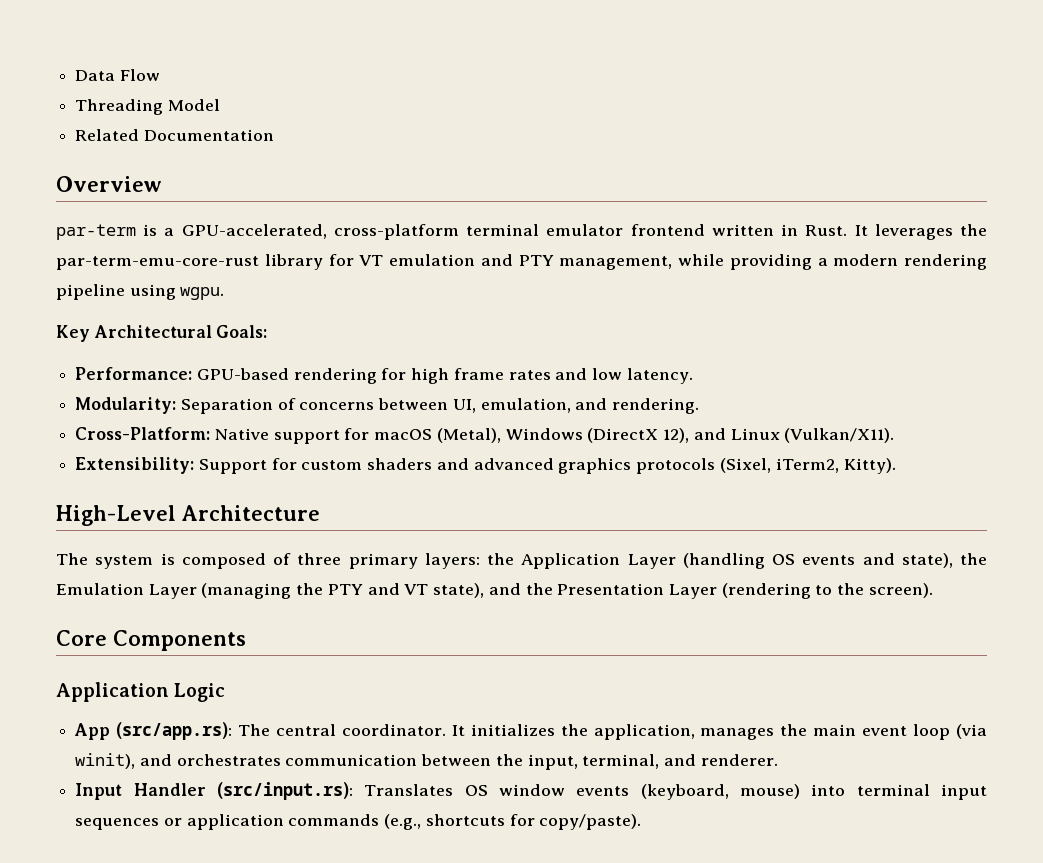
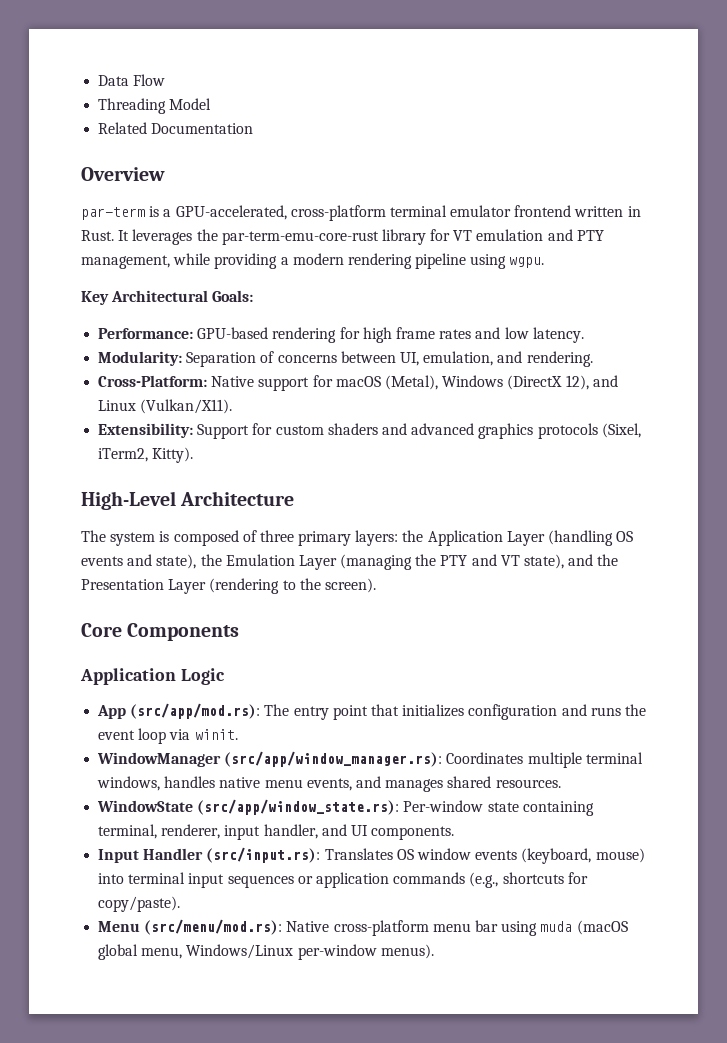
- App (src/app.rs): The central coordinator. It initializes the application, manages the main event loop (via winit), and orchestrates communication between the input, terminal, and renderer.
+ App (src/app/mod.rs): The entry point that initializes configuration and runs the event loop via winit.
+ WindowManager (src/app/window_manager.rs): Coordinates multiple terminal windows, handles native menu events, and manages shared resources.
+ WindowState (src/app/window_state.rs): Per-window state containing terminal, renderer, input handler, and UI components.
+ Menu (src/menu/mod.rs): Native cross-platform menu bar using muda (macOS global menu, Windows/Linux per-window menus).

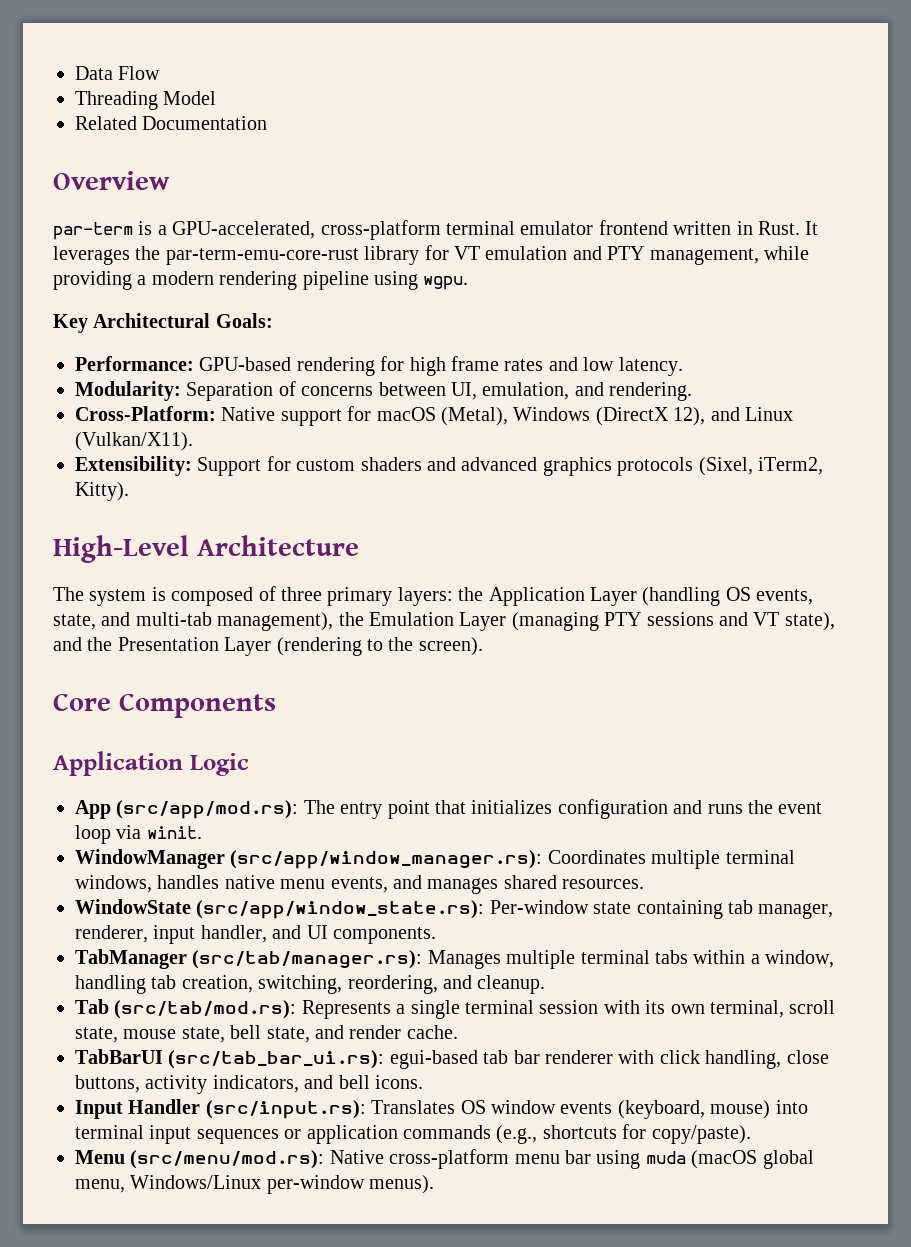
- The system is composed of three primary layers: the Application Layer (handling OS events and state), the Emulation Layer (managing the PTY and VT state), and the Presentation Layer (rendering to the screen).
+ The system is composed of three primary layers: the Application Layer (handling OS events, state, and multi-tab management), the Emulation Layer (managing PTY sessions and VT state), and the Presentation Layer (rendering to the screen).
- WindowState (src/app/window_state.rs): Per-window state containing terminal, renderer, input handler, and UI components.
+ WindowState (src/app/window_state.rs): Per-window state containing tab manager, renderer, input handler, and UI components.
+ TabManager (src/tab/manager.rs): Manages multiple terminal tabs within a window, handling tab creation, switching, reordering, and cleanup.
+ Tab (src/tab/mod.rs): Represents a single terminal session with its own terminal, scroll state, mouse state, bell state, and render cache.
+ TabBarUI (src/tab_bar_ui.rs): egui-based tab bar renderer with click handling, close buttons, activity indicators, and bell icons.

